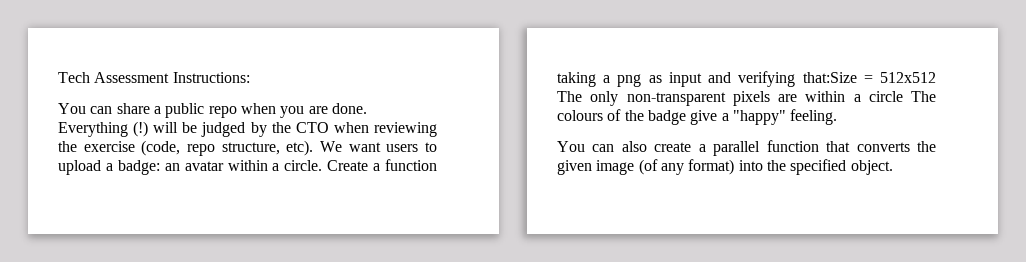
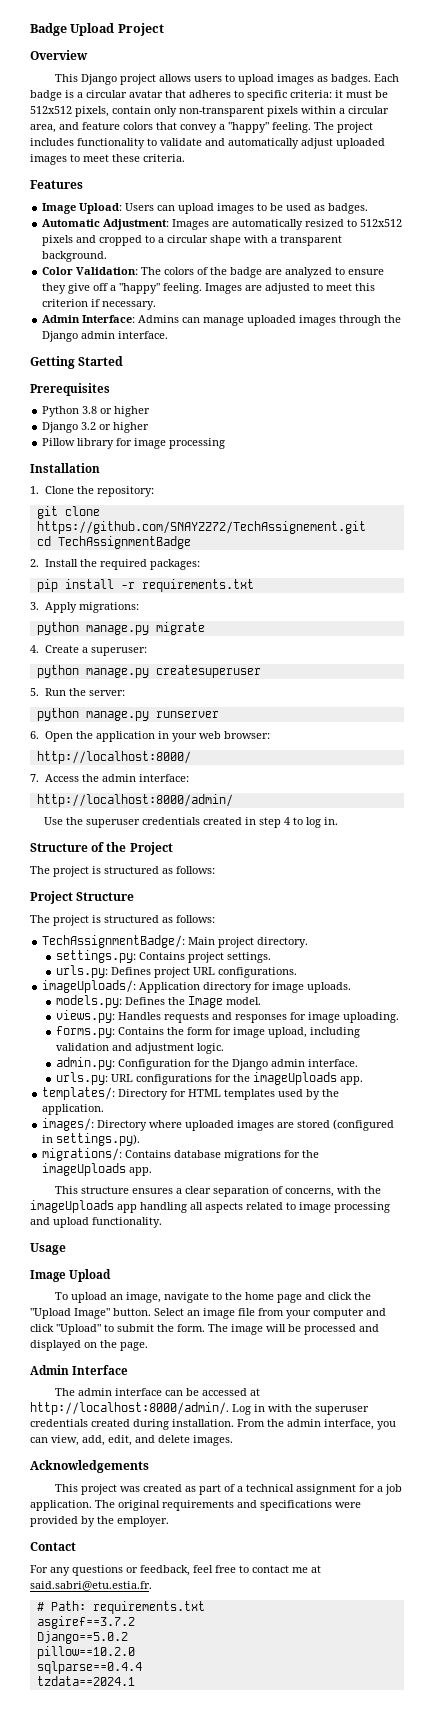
- Tech Assessment Instructions:
- You can share a public repo when you are done. Everything (!) will be judged by the CTO when reviewing the exercise (code, repo structure, etc). We want users to upload a badge: an avatar within a circle. Create a function taking a png as input and verifying that:Size = 512x512 The only non-transparent pixels are within a circle The colours of the badge give a "happy" feeling.
- You can also create a parallel function that converts the given image (of any format) into the specified object.
+ Badge Upload Project
+ Overview
+ This Django project allows users to upload images as badges. Each badge is a circular avatar that adheres to specific criteria: it must be 512x512 pixels, contain only non-transparent pixels within a circular area, and feature colors that convey a "happy" feeling. The project includes functionality to validate and automatically adjust uploaded images to meet these criteria.
+ Features
+ Image Upload: Users can upload images to be used as badges.
+ Automatic Adjustment: Images are automatically resized to 512x512 pixels and cropped to a circular shape with a transparent background.
+ Color Validation: The colors of the badge are analyzed to ensure they give off a "happy" feeling. Images are adjusted to meet this criterion if necessary.
+ Admin Interface: Admins can manage uploaded images through the Django admin interface.
+ Getting Started
+ Prerequisites
+ Python 3.8 or higher
+ Django 3.2 or higher
+ Pillow library for image processing
+ Installation
+ 1. Clone the repository:
+ git clone https://github.com/SNAYZZ72/TechAssignement.git
+ cd TechAssignmentBadge
+ 2. Install the required packages:
+ pip install -r requirements.txt
+ 3. Apply migrations:
+ python manage.py migrate
+ 4. Create a superuser:
+ python manage.py createsuperuser
+ 5. Run the server:
+ python manage.py runserver
+ 6. Open the application in your web browser:
+ http://localhost:8000/
+ 7. Access the admin interface:
+ http://localhost:8000/admin/
+ Use the superuser credentials created in step 4 to log in.
+ Structure of the Project
+ The project is structured as follows:
+ Project Structure
+ The project is structured as follows:
+ TechAssignmentBadge/: Main project directory.
+ settings.py: Contains project settings.
+ urls.py: Defines project URL configurations.
+ imageUploads/: Application directory for image uploads.
+ models.py: Defines the Image model.
+ views.py: Handles requests and responses for image uploading.
+ forms.py: Contains the form for image upload, including validation and adjustment logic.
+ admin.py: Configuration for the Django admin interface.
+ urls.py: URL configurations for the imageUploads app.
+ templates/: Directory for HTML templates used by the application.
+ images/: Directory where uploaded images are stored (configured in settings.py).
+ migrations/: Contains database migrations for the imageUploads app.
+ This structure ensures a clear separation of concerns, with the imageUploads app handling all aspects related to image processing and upload functionality.
+ Usage
+ Image Upload
+ To upload an image, navigate to the home page and click the "Upload Image" button. Select an image file from your computer and click "Upload" to submit the form. The image will be processed and displayed on the page.
+ Admin Interface
+ The admin interface can be accessed at http://localhost:8000/admin/. Log in with the superuser credentials created during installation. From the admin interface, you can view, add, edit, and delete images.
+ Acknowledgements
+ This project was created as part of a technical assignment for a job application. The original requirements and specifications were provided by the employer.
+ Contact
+ For any questions or feedback, feel free to contact me at said.sabri@etu.estia.fr.
+ # Path: requirements.txt
+ asgiref==3.7.2
+ Django==5.0.2
+ pillow==10.2.0
+ sqlparse==0.4.4
+ tzdata==2024.1

